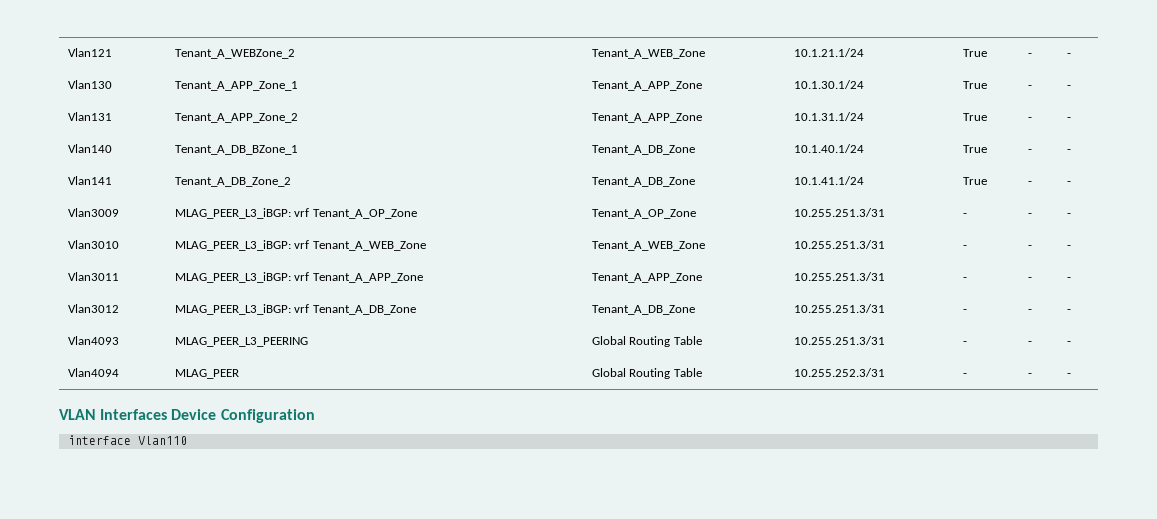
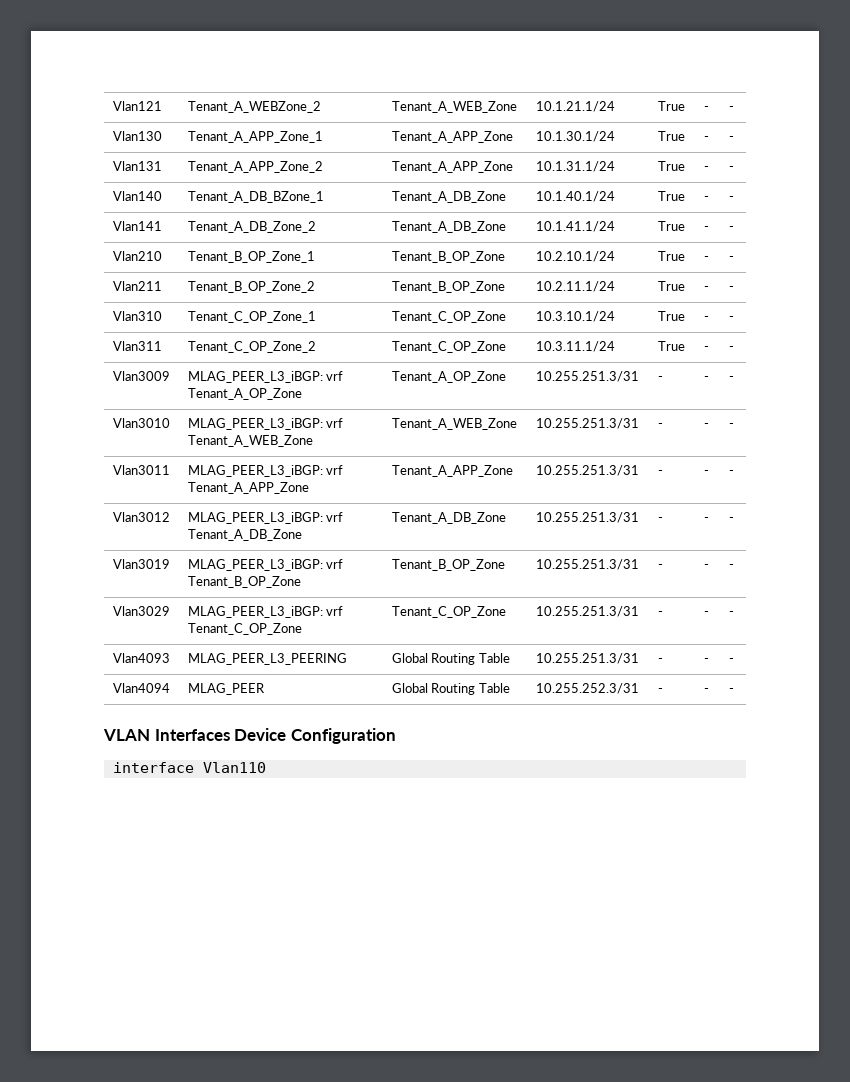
+ Vlan210 | Tenant_B_OP_Zone_1 | Tenant_B_OP_Zone | 10.2.10.1/24 | True | - | -
+ Vlan211 | Tenant_B_OP_Zone_2 | Tenant_B_OP_Zone | 10.2.11.1/24 | True | - | -
+ Vlan310 | Tenant_C_OP_Zone_1 | Tenant_C_OP_Zone | 10.3.10.1/24 | True | - | -
+ Vlan311 | Tenant_C_OP_Zone_2 | Tenant_C_OP_Zone | 10.3.11.1/24 | True | - | -
+ Vlan3019 | MLAG_PEER_L3_iBGP: vrf Tenant_B_OP_Zone | Tenant_B_OP_Zone | 10.255.251.3/31 | - | - | -
+ Vlan3029 | MLAG_PEER_L3_iBGP: vrf Tenant_C_OP_Zone | Tenant_C_OP_Zone | 10.255.251.3/31 | - | - | -

